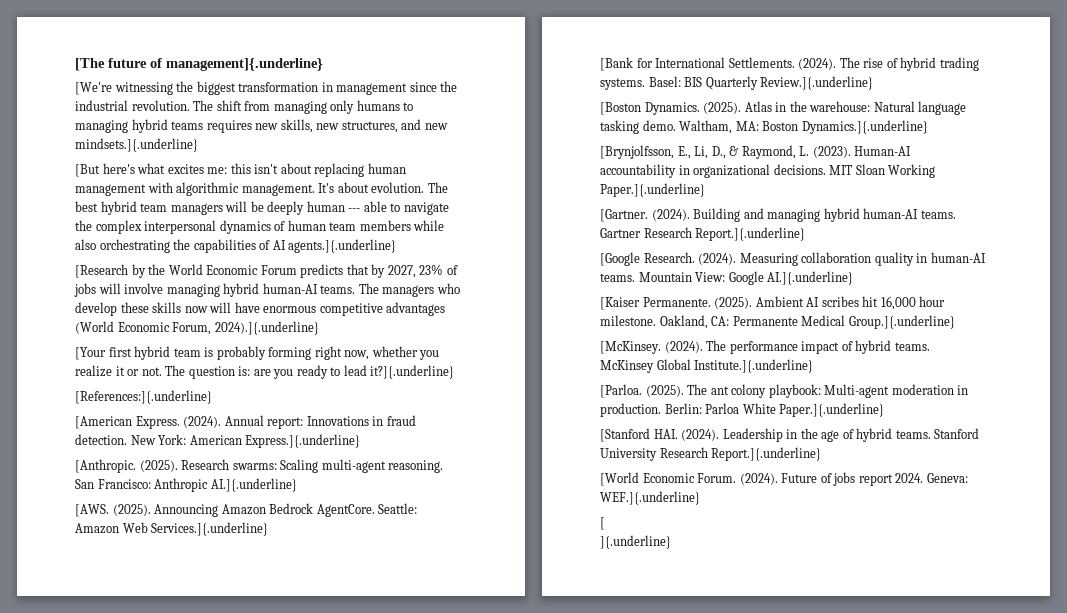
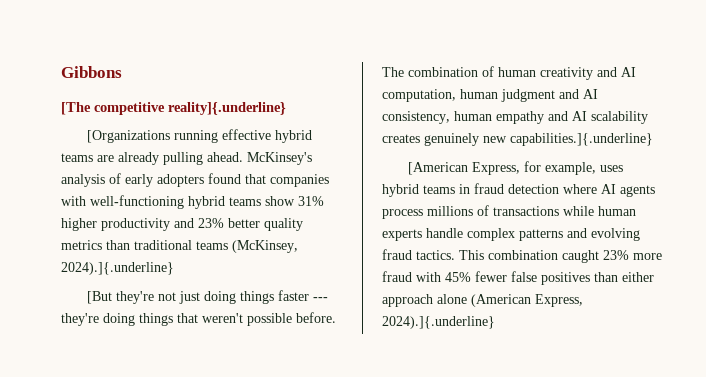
- [The future of management]{.underline}
- [We're witnessing the biggest transformation in management since the industrial revolution. The shift from managing only humans to managing hybrid teams requires new skills, new structures, and new mindsets.]{.underline}
- [But here's what excites me: this isn't about replacing human management with algorithmic management. It's about evolution. The best hybrid team managers will be deeply human --- able to navigate the complex interpersonal dynamics of human team members while also orchestrating the capabilities of AI agents.]{.underline}
- [Research by the World Economic Forum predicts that by 2027, 23% of jobs will involve managing hybrid human-AI teams. The managers who develop these skills now will have enormous competitive advantages (World Economic Forum, 2024).]{.underline}
- [Your first hybrid team is probably forming right now, whether you realize it or not. The question is: are you ready to lead it?]{.underline}
- [References:]{.underline}
- [American Express. (2024). Annual report: Innovations in fraud detection. New York: American Express.]{.underline}
- [Anthropic. (2025). Research swarms: Scaling multi-agent reasoning. San Francisco: Anthropic AI.]{.underline}
- [AWS. (2025). Announcing Amazon Bedrock AgentCore. Seattle: Amazon Web Services.]{.underline}
- [Bank for International Settlements. (2024). The rise of hybrid trading systems. Basel: BIS Quarterly Review.]{.underline}
- [Boston Dynamics. (2025). Atlas in the warehouse: Natural language tasking demo. Waltham, MA: Boston Dynamics.]{.underline}
- [Brynjolfsson, E., Li, D., & Raymond, L. (2023). Human-AI accountability in organizational decisions. MIT Sloan Working Paper.]{.underline}
- [Gartner. (2024). Building and managing hybrid human-AI teams. Gartner Research Report.]{.underline}
- [Google Research. (2024). Measuring collaboration quality in human-AI teams. Mountain View: Google AI.]{.underline}
- [Kaiser Permanente. (2025). Ambient AI scribes hit 16,000 hour milestone. Oakland, CA: Permanente Medical Group.]{.underline}
- [McKinsey. (2024). The performance impact of hybrid teams. McKinsey Global Institute.]{.underline}
- [Parloa. (2025). The ant colony playbook: Multi-agent moderation in production. Berlin: Parloa White Paper.]{.underline}
- [Stanford HAI. (2024). Leadership in the age of hybrid teams. Stanford University Research Report.]{.underline}
- [World Economic Forum. (2024). Future of jobs report 2024. Geneva: WEF.]{.underline}
- [
- ]{.underline}
+ Gibbons
+ [The competitive reality]{.underline}
+ [Organizations running effective hybrid teams are already pulling ahead. McKinsey's analysis of early adopters found that companies with well-functioning hybrid teams show 31% higher productivity and 23% better quality metrics than traditional teams (McKinsey, 2024).]{.underline}
+ [But they're not just doing things faster --- they're doing things that weren't possible before. The combination of human creativity and AI computation, human judgment and AI consistency, human empathy and AI scalability creates genuinely new capabilities.]{.underline}
+ [American Express, for example, uses hybrid teams in fraud detection where AI agents process millions of transactions while human experts handle complex patterns and evolving fraud tactics. This combination caught 23% more fraud with 45% fewer false positives than either approach alone (American Express, 2024).]{.underline}

